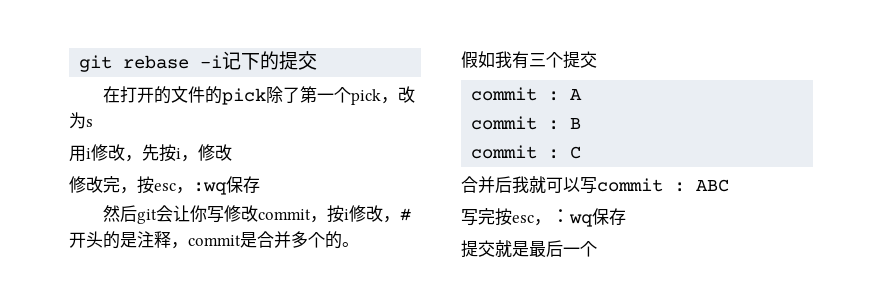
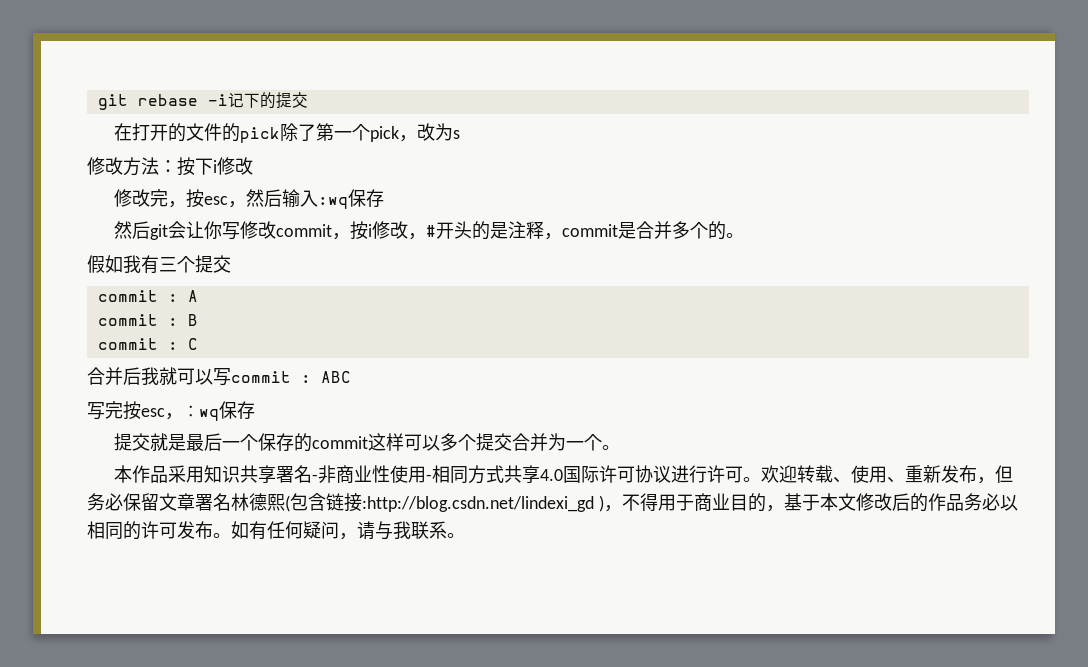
- 用i修改，先按i，修改
+ 修改方法：按下i修改
- 修改完，按esc，:wq保存
+ 修改完，按esc，然后输入:wq保存
- 提交就是最后一个
+ 提交就是最后一个保存的commit这样可以多个提交合并为一个。
+ 本作品采用知识共享署名-非商业性使用-相同方式共享4.0国际许可协议进行许可。欢迎转载、使用、重新发布，但务必保留文章署名林德熙(包含链接:http://blog.csdn.net/lindexi_gd )，不得用于商业目的，基于本文修改后的作品务必以相同的许可发布。如有任何疑问，请与我联系。

